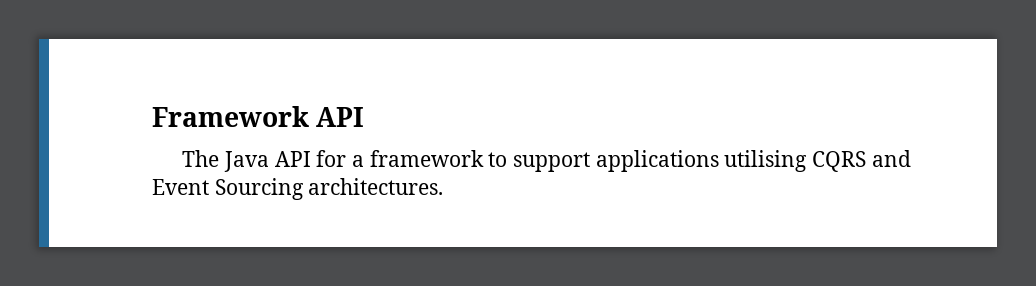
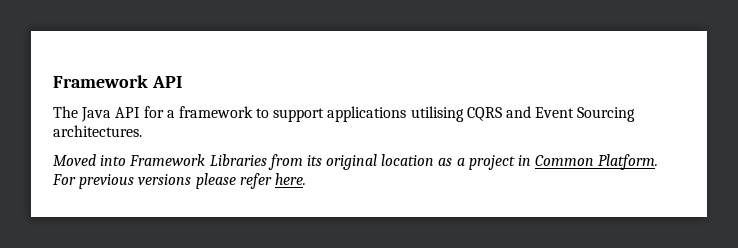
+ Moved into Framework Libraries from its original location as a project in Common Platform. For previous versions please refer here.

